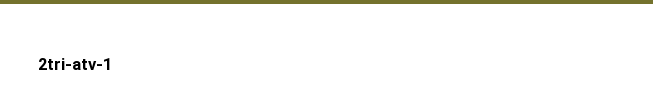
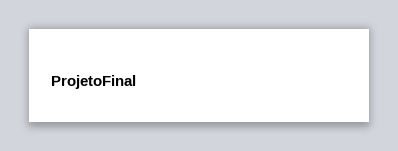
- 2tri-atv-1
+ ProjetoFinal

